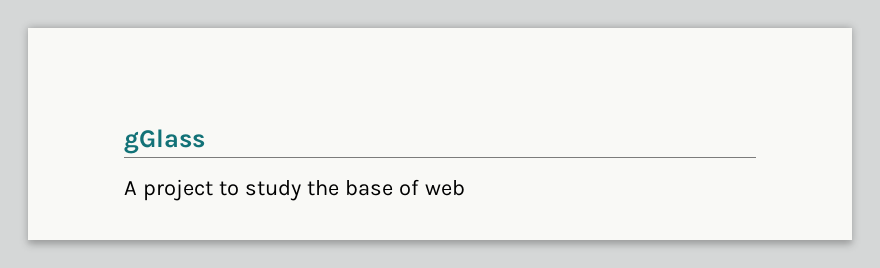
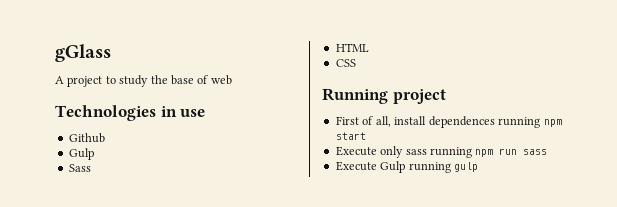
+ Technologies in use
+ Github
+ Gulp
+ Sass
+ HTML
+ CSS
+ Running project
+ First of all, install dependences running npm start
+ Execute only sass running npm run sass
+ Execute Gulp running gulp

